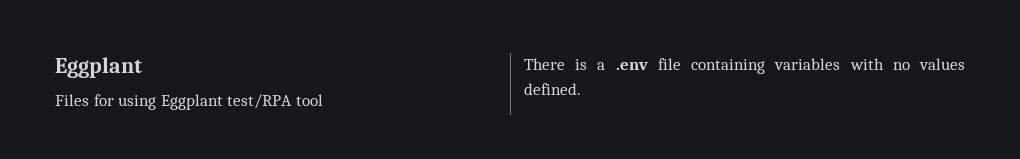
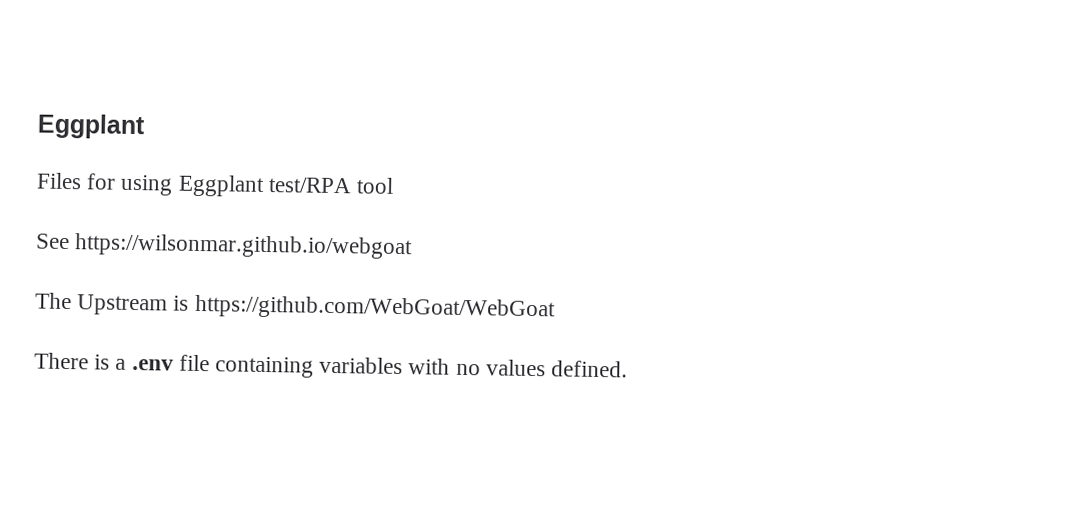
+ See https://wilsonmar.github.io/webgoat
+ The Upstream is https://github.com/WebGoat/WebGoat

